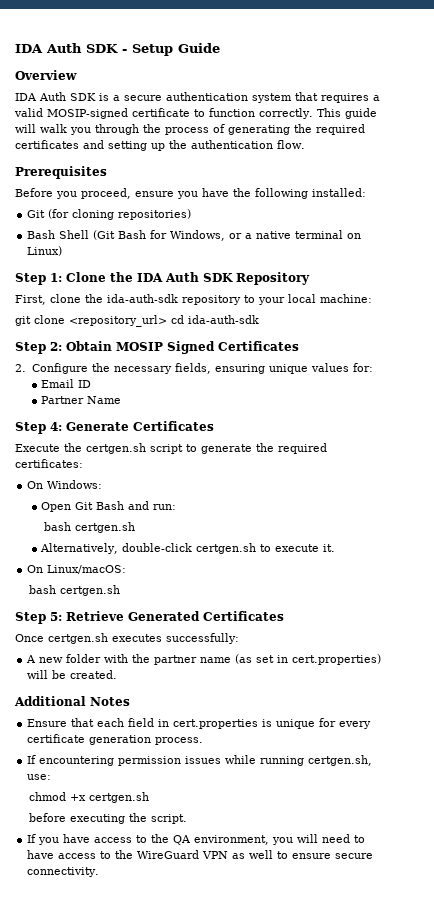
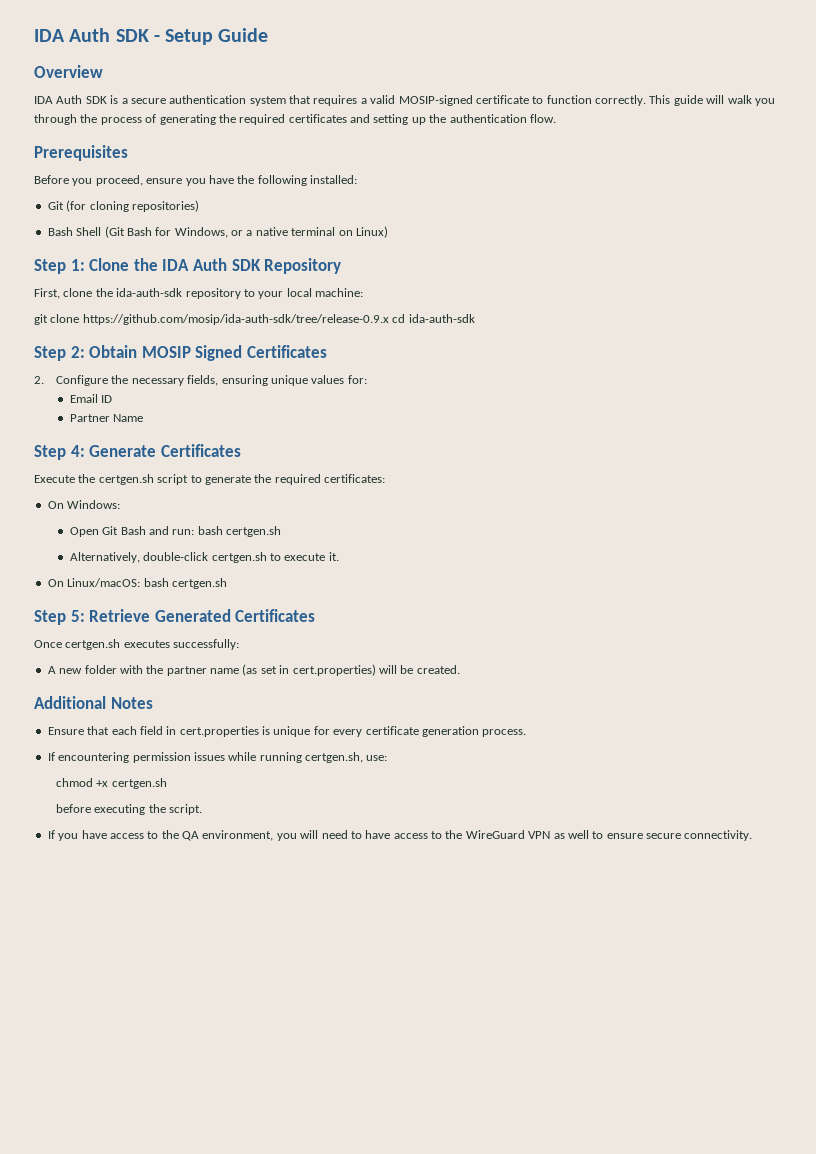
- git clone <repository_url> cd ida-auth-sdk
+ git clone https://github.com/mosip/ida-auth-sdk/tree/release-0.9.x cd ida-auth-sdk
- Open Git Bash and run:
- bash certgen.sh
+ Open Git Bash and run: bash certgen.sh
- On Linux/macOS:
- bash certgen.sh
+ On Linux/macOS: bash certgen.sh

